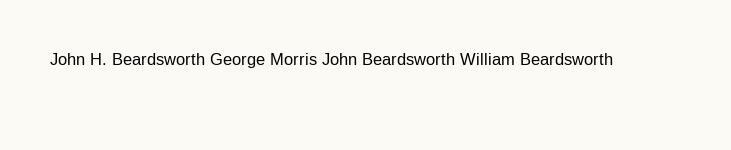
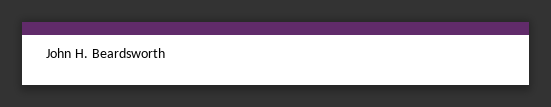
- John H. Beardsworth George Morris John Beardsworth William Beardsworth
+ John H. Beardsworth

